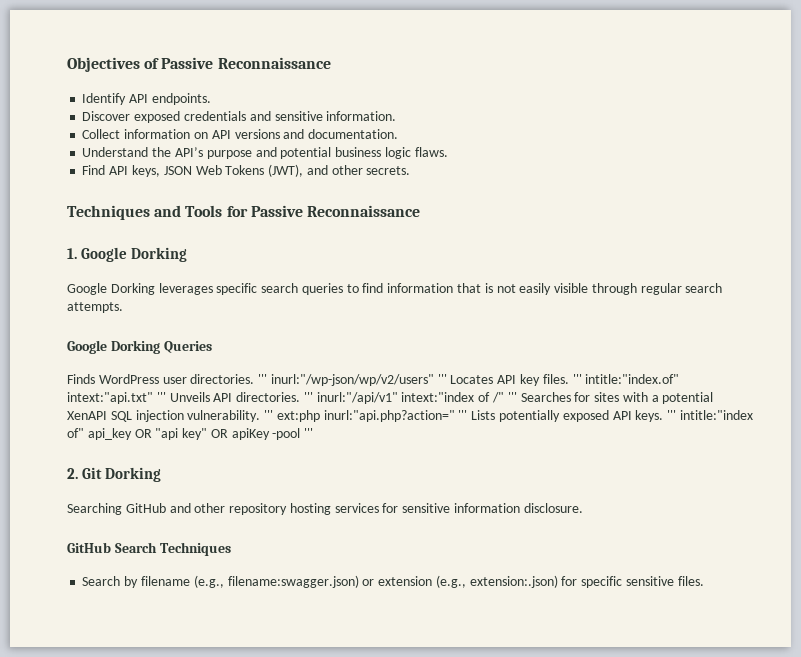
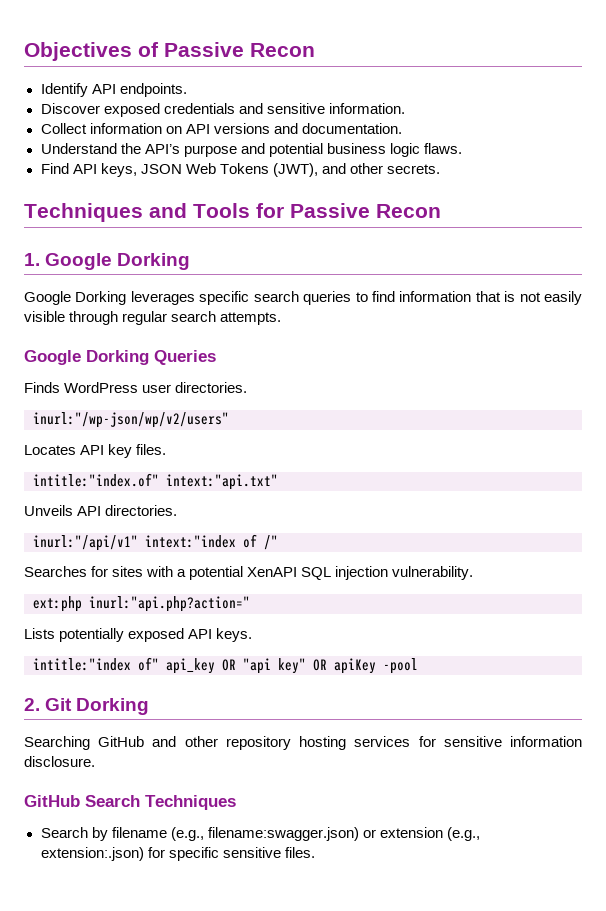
- Objectives of Passive Reconnaissance
+ Objectives of Passive Recon
- Techniques and Tools for Passive Reconnaissance
+ Techniques and Tools for Passive Recon
- Finds WordPress user directories. ''' inurl:"/wp-json/wp/v2/users" ''' Locates API key files. ''' intitle:"index.of" intext:"api.txt" ''' Unveils API directories. ''' inurl:"/api/v1" intext:"index of /" ''' Searches for sites with a potential XenAPI SQL injection vulnerability. ''' ext:php inurl:"api.php?action=" ''' Lists potentially exposed API keys. ''' intitle:"index of" api_key OR "api key" OR apiKey -pool '''
+ Finds WordPress user directories.
+ inurl:"/wp-json/wp/v2/users"
+ Locates API key files.
+ intitle:"index.of" intext:"api.txt"
+ Unveils API directories.
+ inurl:"/api/v1" intext:"index of /"
+ Searches for sites with a potential XenAPI SQL injection vulnerability.
+ ext:php inurl:"api.php?action="
+ Lists potentially exposed API keys.
+ intitle:"index of" api_key OR "api key" OR apiKey -pool

